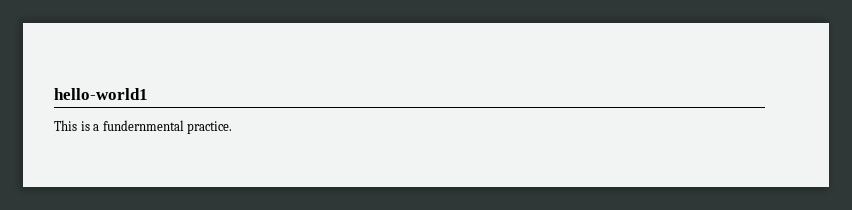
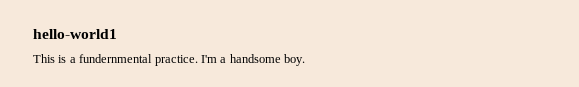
+ I'm a handsome boy.

